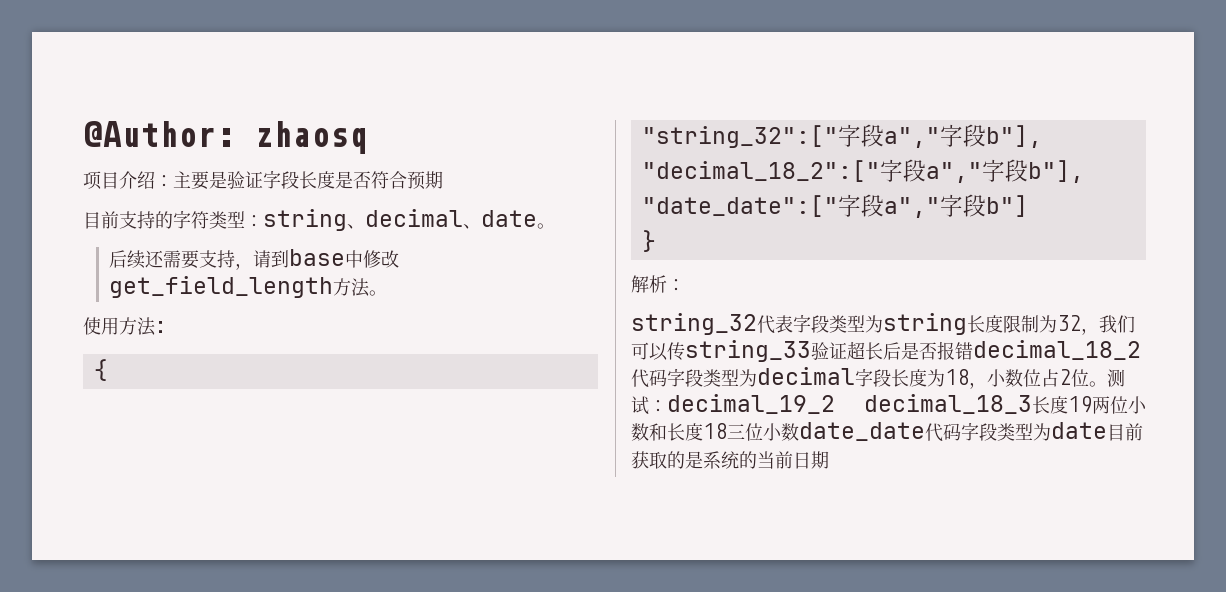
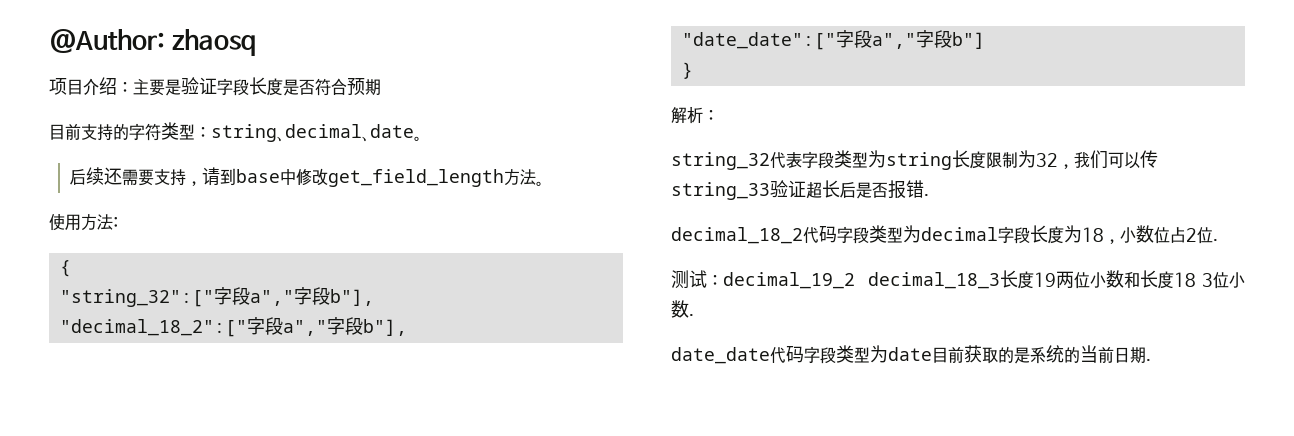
- string_32代表字段类型为string长度限制为32，我们可以传string_33验证超长后是否报错decimal_18_2代码字段类型为decimal字段长度为18，小数位占2位。测试：decimal_19_2 decimal_18_3长度19两位小数和长度18三位小数date_date代码字段类型为date目前获取的是系统的当前日期
+ string_32代表字段类型为string长度限制为32，我们可以传string_33验证超长后是否报错.
+ decimal_18_2代码字段类型为decimal字段长度为18，小数位占2位.
+ 测试：decimal_19_2 decimal_18_3长度19两位小数和长度18 3位小数.
+ date_date代码字段类型为date目前获取的是系统的当前日期.

